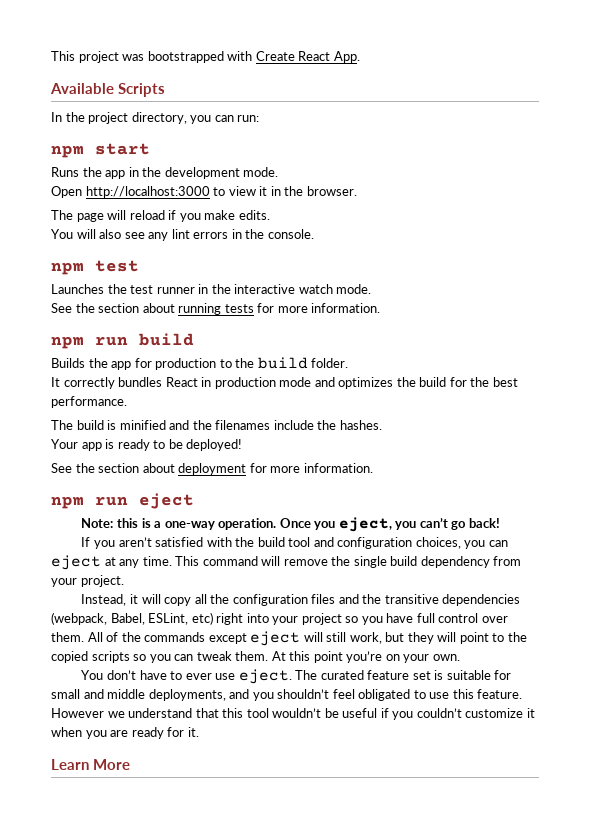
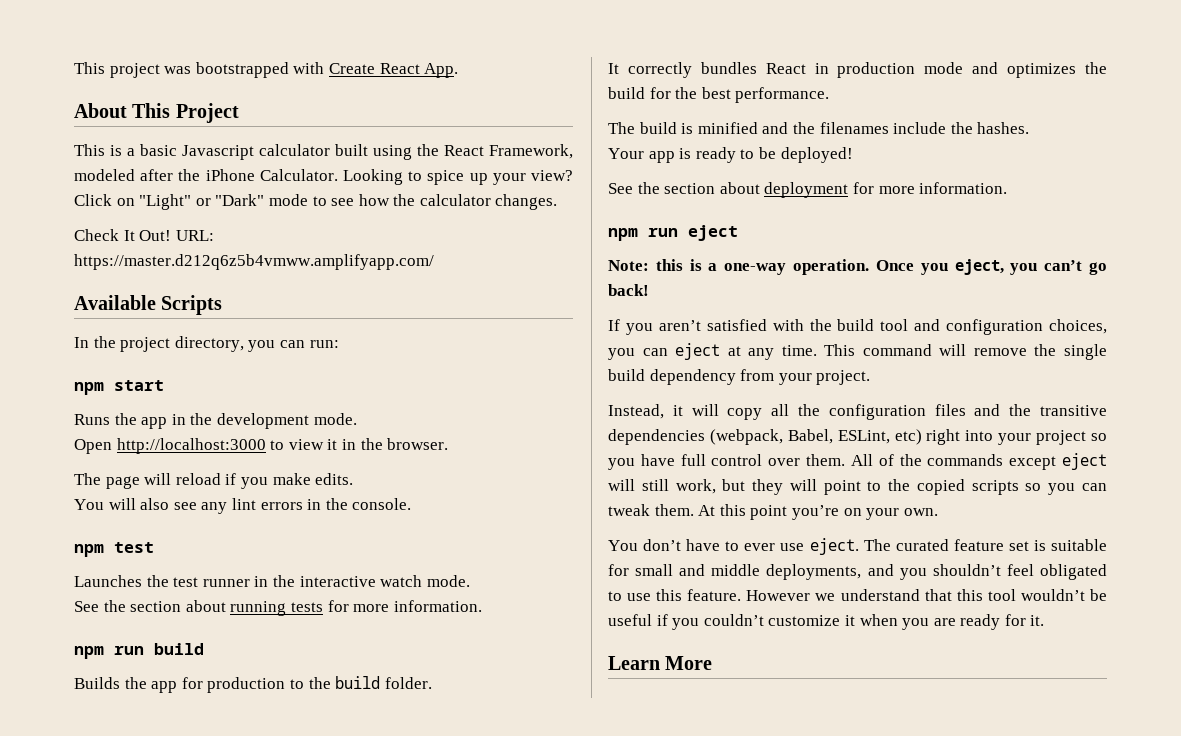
+ About This Project
+ This is a basic Javascript calculator built using the React Framework, modeled after the iPhone Calculator. Looking to spice up your view? Click on "Light" or "Dark" mode to see how the calculator changes.
+ Check It Out! URL: https://master.d212q6z5b4vmww.amplifyapp.com/

